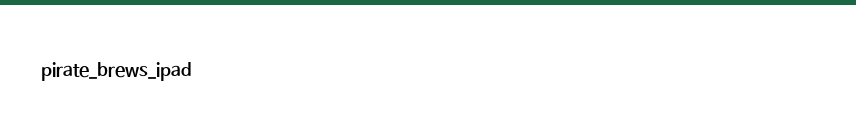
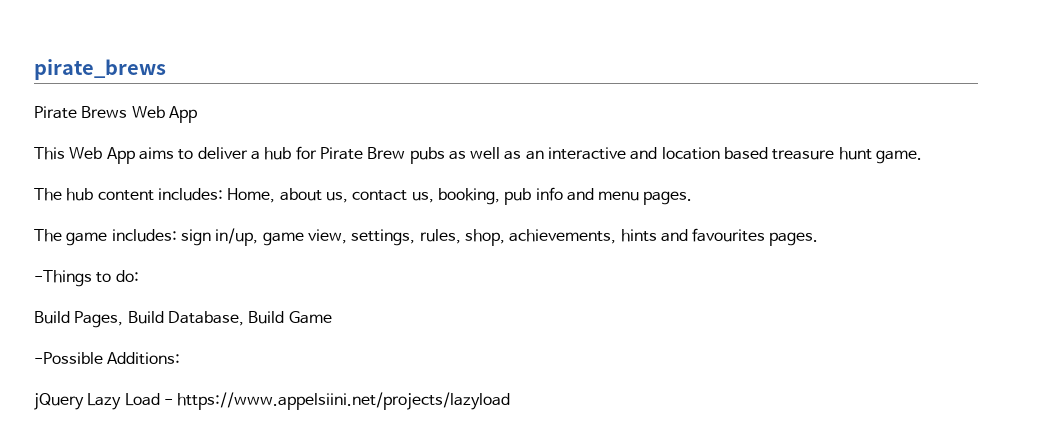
- pirate_brews_ipad
+ pirate_brews
+ Pirate Brews Web App
+ This Web App aims to deliver a hub for Pirate Brew pubs as well as an interactive and location based treasure hunt game.
+ The hub content includes: Home, about us, contact us, booking, pub info and menu pages.
+ The game includes: sign in/up, game view, settings, rules, shop, achievements, hints and favourites pages.
+ -Things to do:
+ Build Pages, Build Database, Build Game
+ -Possible Additions:
+ jQuery Lazy Load - https://www.appelsiini.net/projects/lazyload

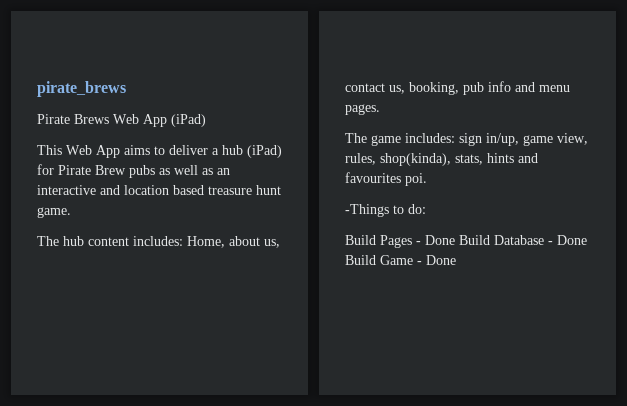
- Pirate Brews Web App
+ Pirate Brews Web App (iPad)
- This Web App aims to deliver a hub for Pirate Brew pubs as well as an interactive and location based treasure hunt game.
+ This Web App aims to deliver a hub (iPad) for Pirate Brew pubs as well as an interactive and location based treasure hunt game.
- The game includes: sign in/up, game view, settings, rules, shop, achievements, hints and favourites pages.
+ The game includes: sign in/up, game view, rules, shop(kinda), stats, hints and favourites poi.
- Build Pages, Build Database, Build Game
- -Possible Additions:
- jQuery Lazy Load - https://www.appelsiini.net/projects/lazyload
+ Build Pages - Done Build Database - Done Build Game - Done

